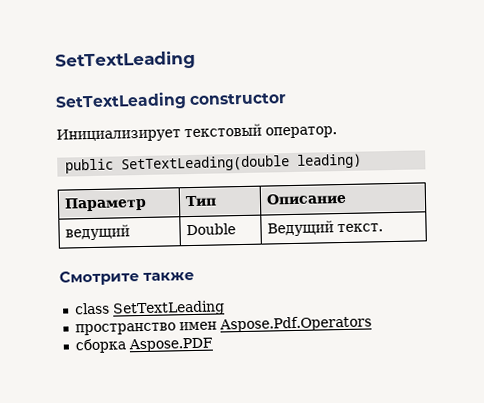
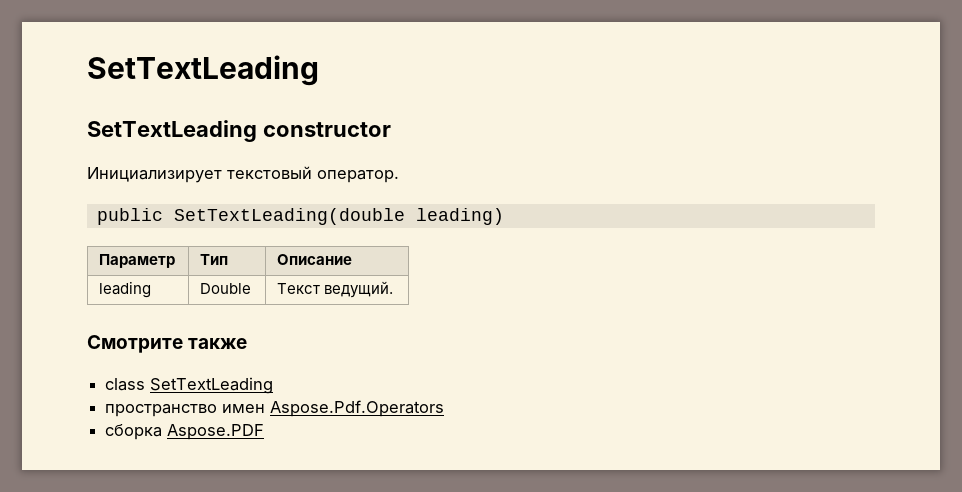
- ведущий | Double | Ведущий текст.
+ leading | Double | Текст ведущий.

